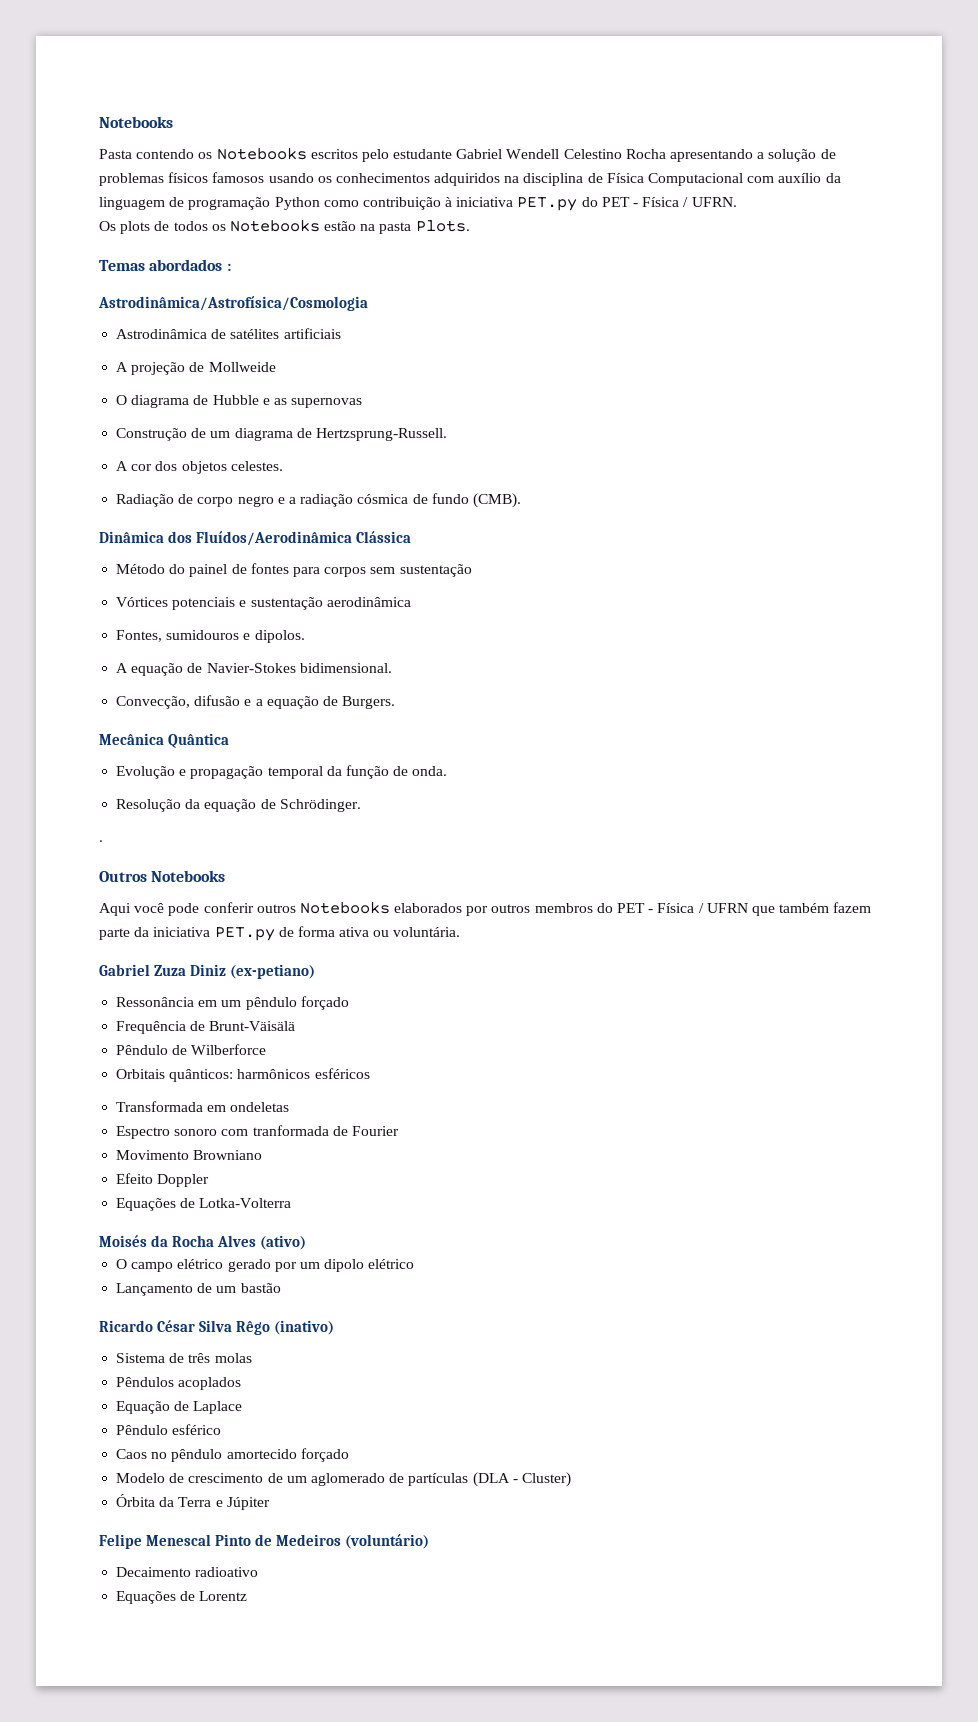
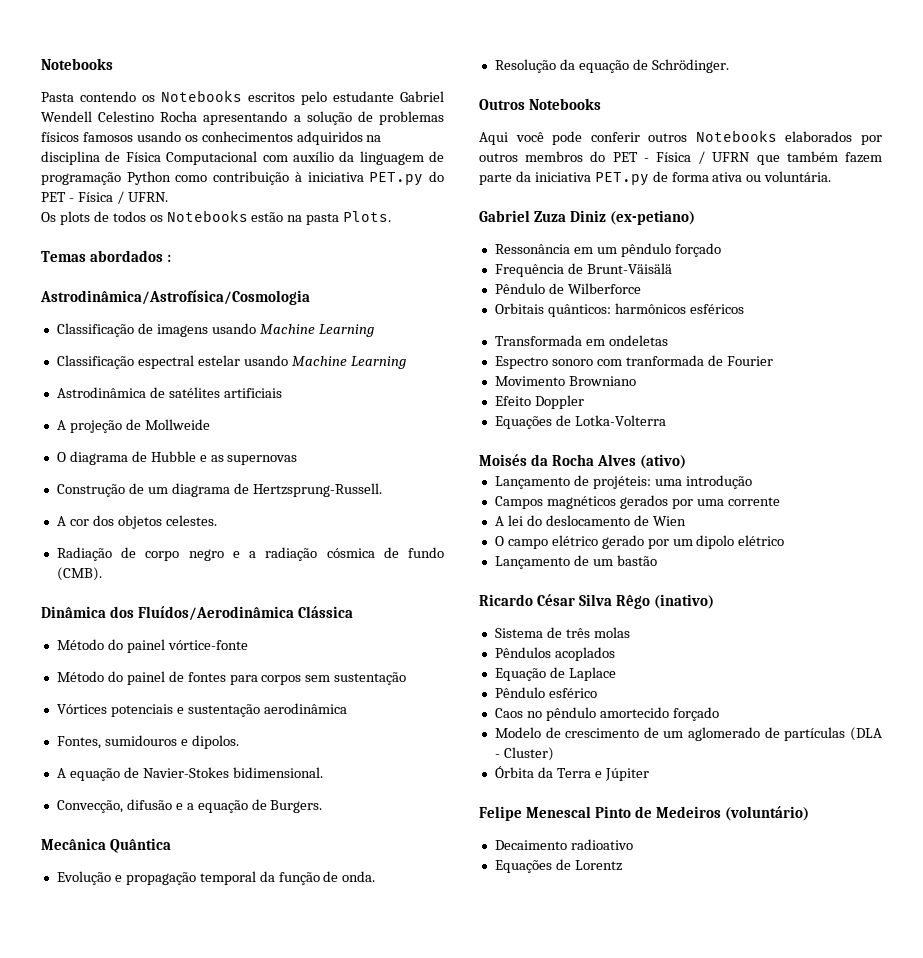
+ Classificação de imagens usando Machine Learning
+ Classificação espectral estelar usando Machine Learning
+ Método do painel vórtice-fonte
- .
+ Lançamento de projéteis: uma introdução
+ Campos magnéticos gerados por uma corrente
+ A lei do deslocamento de Wien

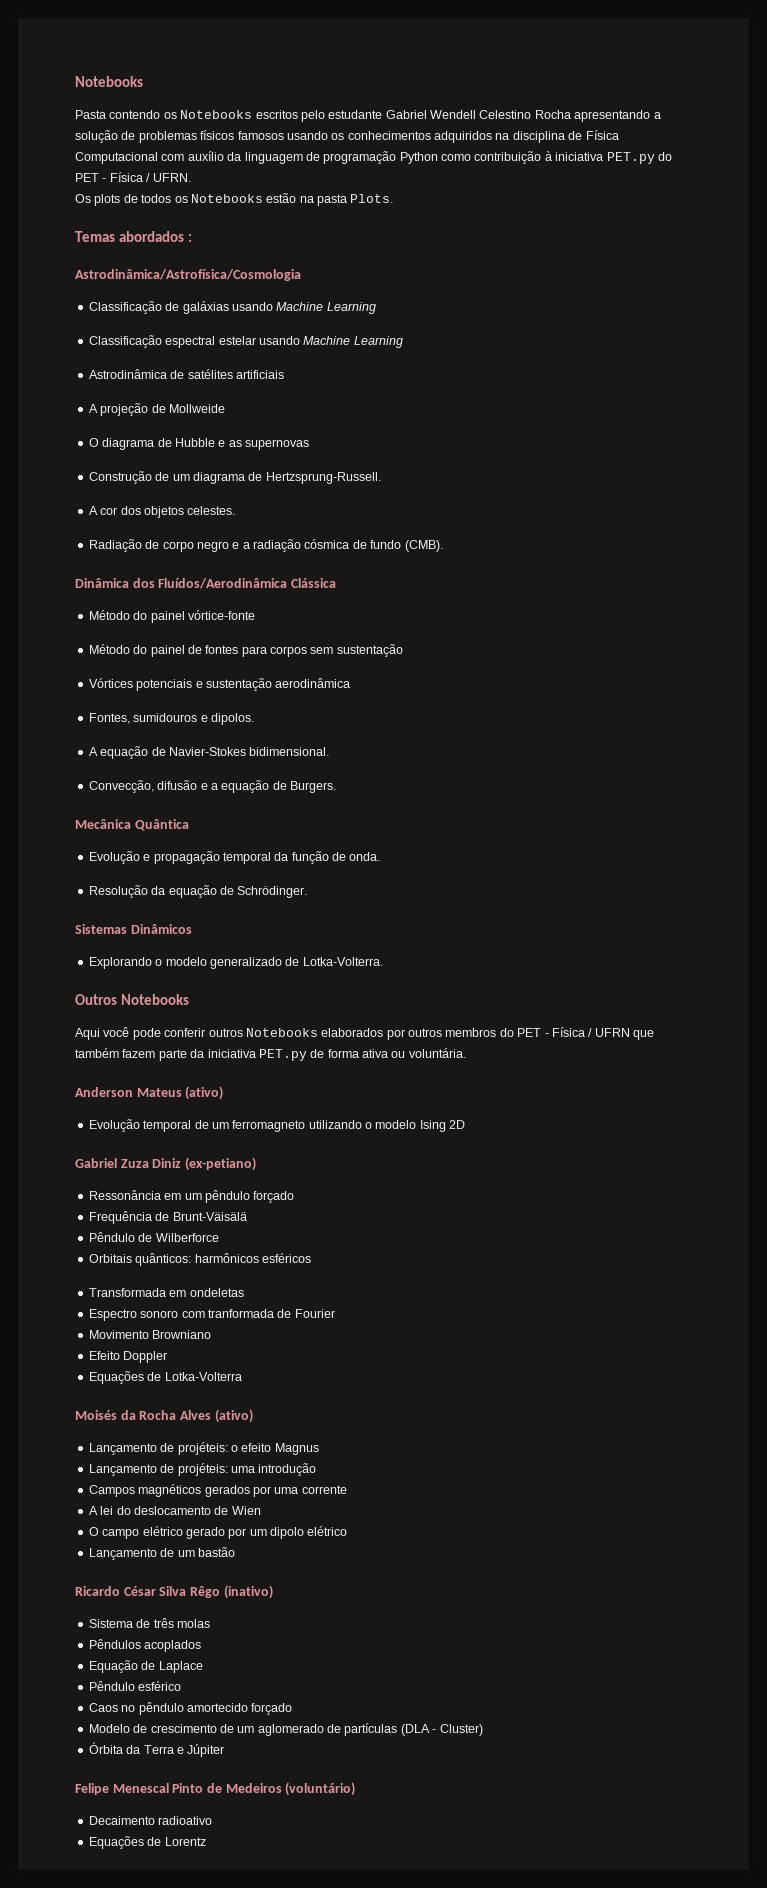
- Classificação de imagens usando Machine Learning
+ Classificação de galáxias usando Machine Learning
+ Sistemas Dinâmicos
+ Explorando o modelo generalizado de Lotka-Volterra.
+ Anderson Mateus (ativo)
+ Evolução temporal de um ferromagneto utilizando o modelo Ising 2D
+ Lançamento de projéteis: o efeito Magnus

